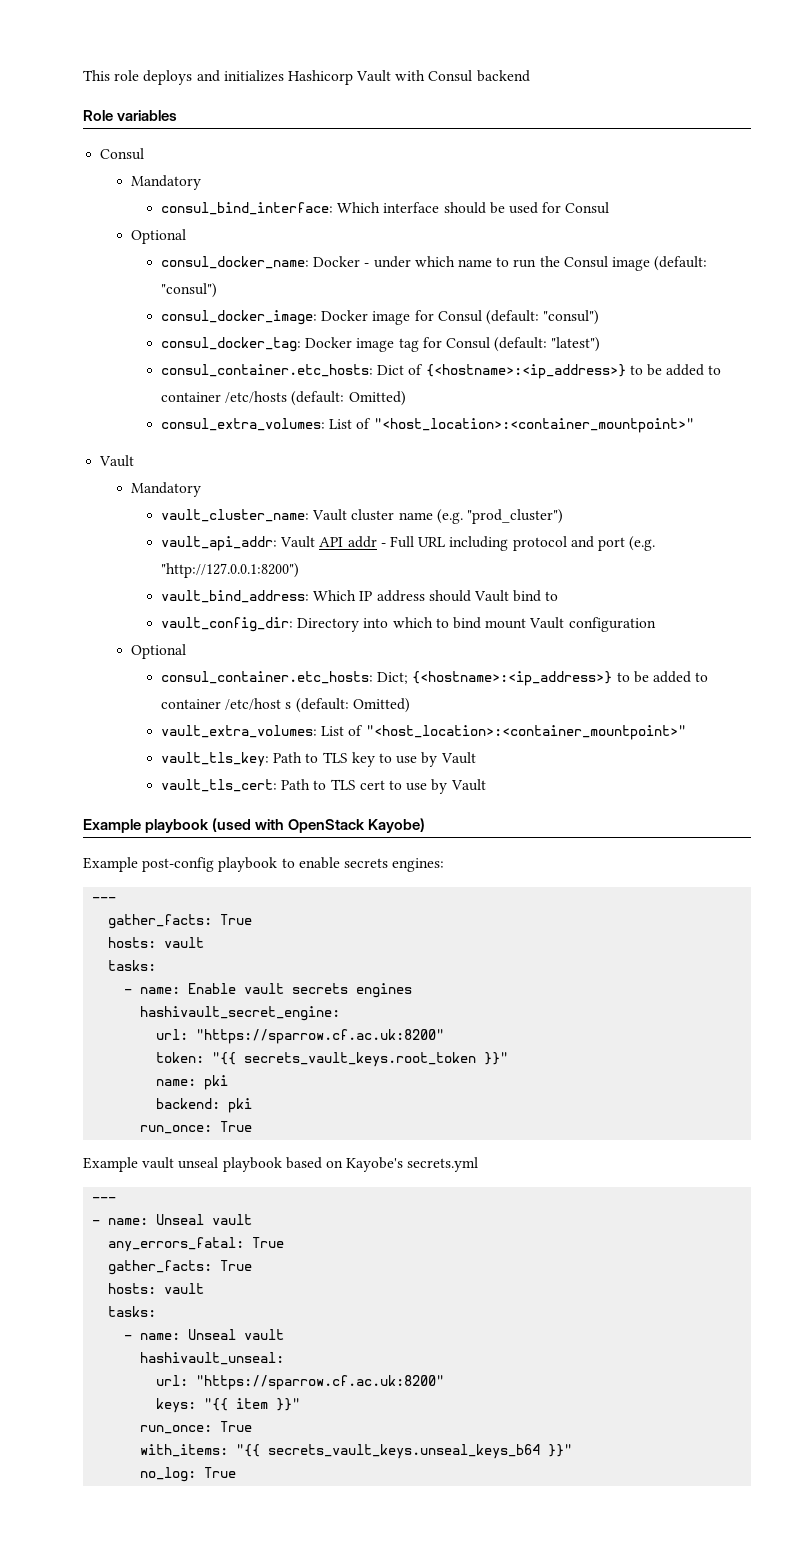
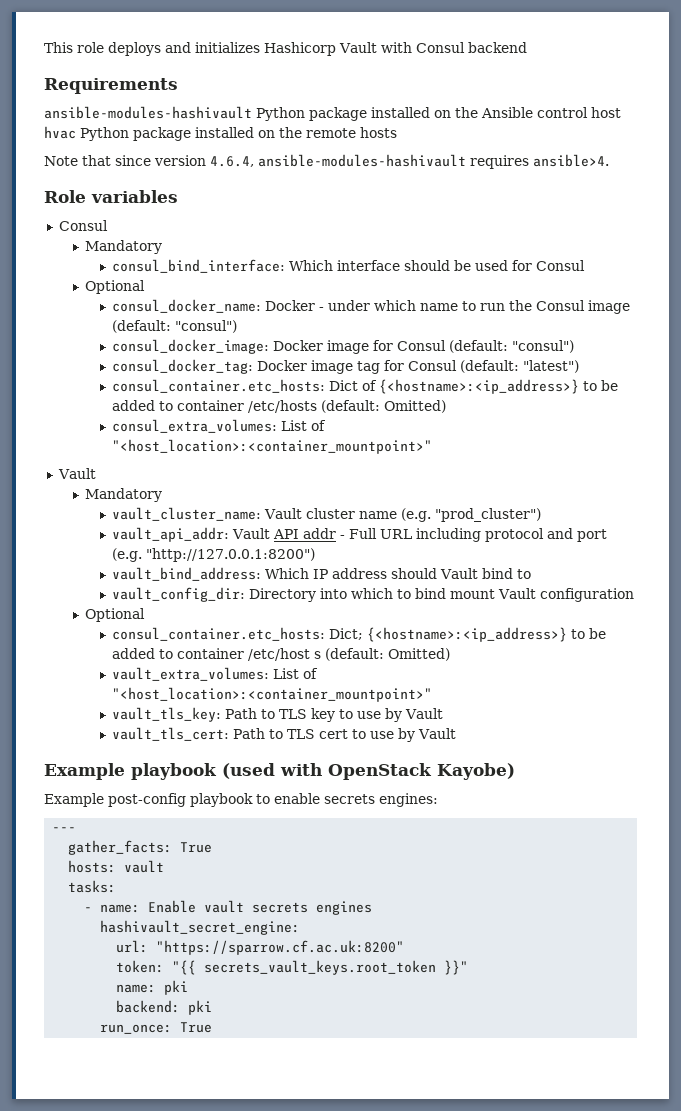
+ Requirements
+ ansible-modules-hashivault Python package installed on the Ansible control host hvac Python package installed on the remote hosts
+ Note that since version 4.6.4, ansible-modules-hashivault requires ansible>4.
- Example vault unseal playbook based on Kayobe's secrets.yml
- ---
- - name: Unseal vault
- any_errors_fatal: True
- gather_facts: True
- hosts: vault
- tasks:
- - name: Unseal vault
- hashivault_unseal:
- url: "https://sparrow.cf.ac.uk:8200"
- keys: "{{ item }}"
- run_once: True
- with_items: "{{ secrets_vault_keys.unseal_keys_b64 }}"
- no_log: True

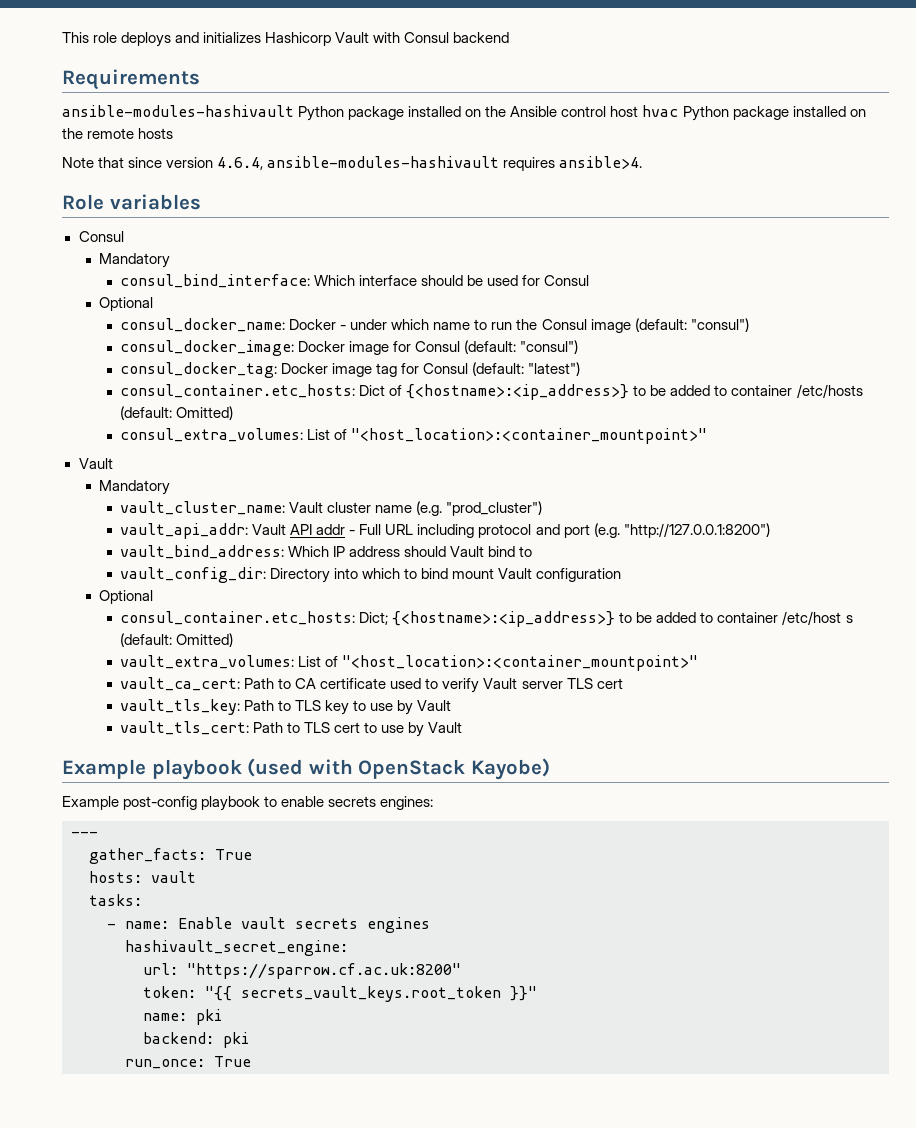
+ vault_ca_cert: Path to CA certificate used to verify Vault server TLS cert

